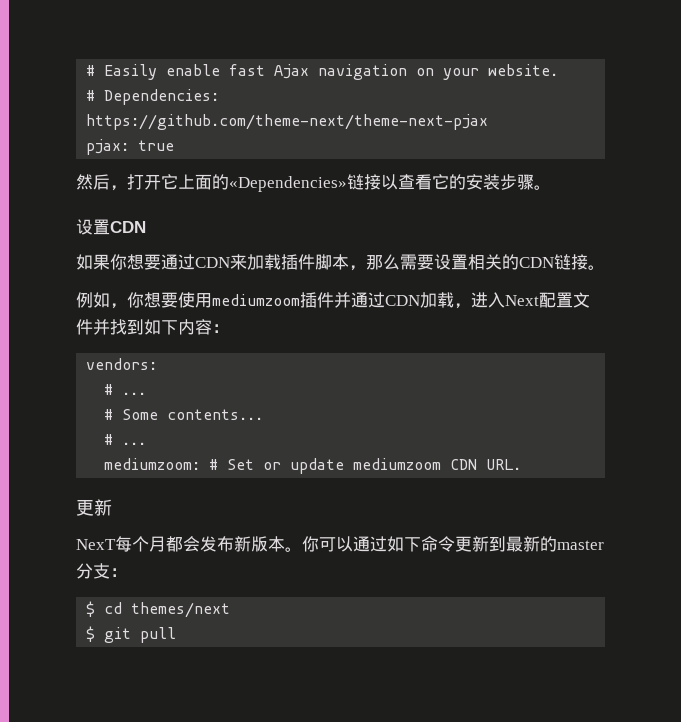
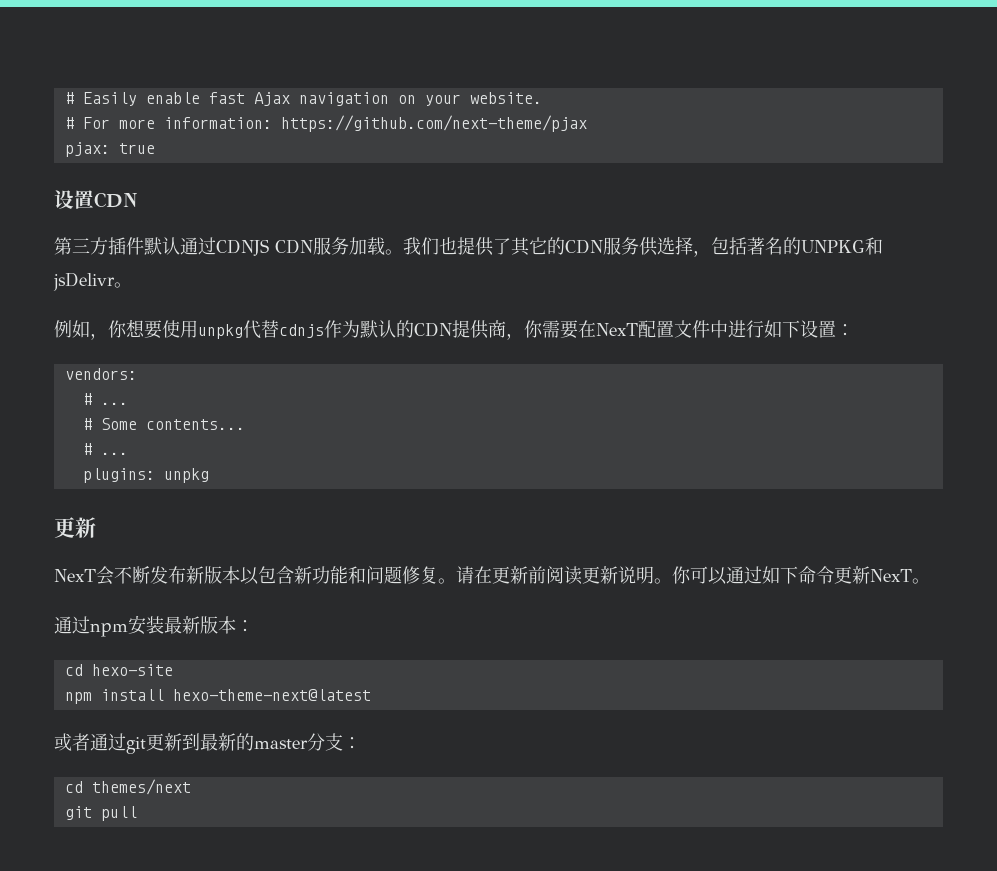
- # Dependencies: https://github.com/theme-next/theme-next-pjax
+ # For more information: https://github.com/next-theme/pjax
  pjax: true
- 然后，打开它上面的«Dependencies»链接以查看它的安装步骤。
  设置CDN
- 如果你想要通过CDN来加载插件脚本，那么需要设置相关的CDN链接。
+ 第三方插件默认通过CDNJS CDN服务加载。我们也提供了其它的CDN服务供选择，包括著名的UNPKG和jsDelivr。
- 例如，你想要使用mediumzoom插件并通过CDN加载，进入Next配置文件并找到如下内容：
+ 例如，你想要使用unpkg代替cdnjs作为默认的CDN提供商，你需要在NexT配置文件中进行如下设置：
- mediumzoom: # Set or update mediumzoom CDN URL.
+ plugins: unpkg
  更新
- NexT每个月都会发布新版本。
+ NexT会不断发布新版本以包含新功能和问题修复。请在更新前阅读更新说明。
- 你可以通过如下命令更新到最新的master分支：
+ 你可以通过如下命令更新NexT。
+ 通过npm安装最新版本：
+ cd hexo-site
+ npm install hexo-theme-next@latest
+ 或者通过git更新到最新的master分支：
- $ cd themes/next
+ cd themes/next
- $ git pull
+ git pull

